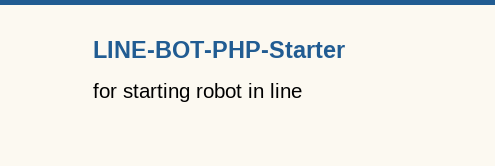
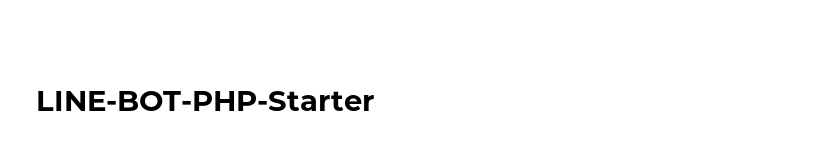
- for starting robot in line

